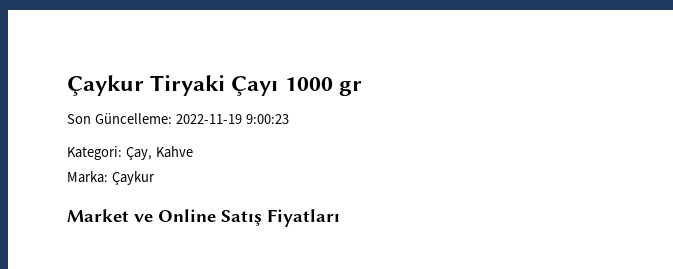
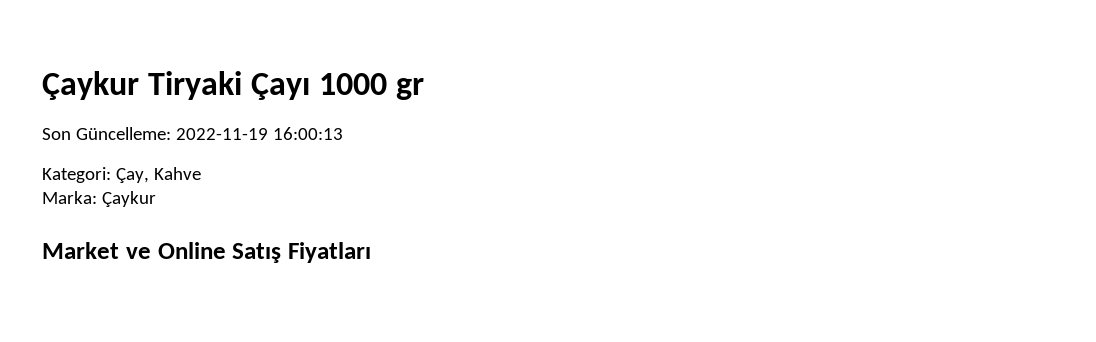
- Son Güncelleme: 2022-11-19 9:00:23
+ Son Güncelleme: 2022-11-19 16:00:13

